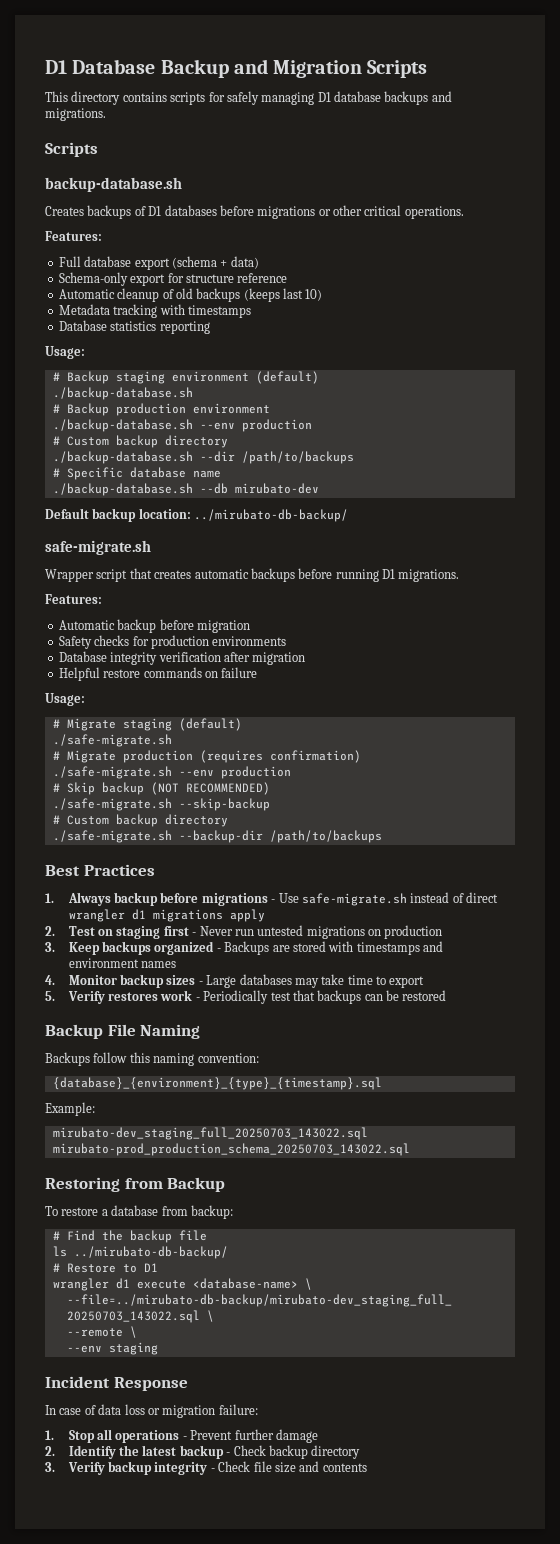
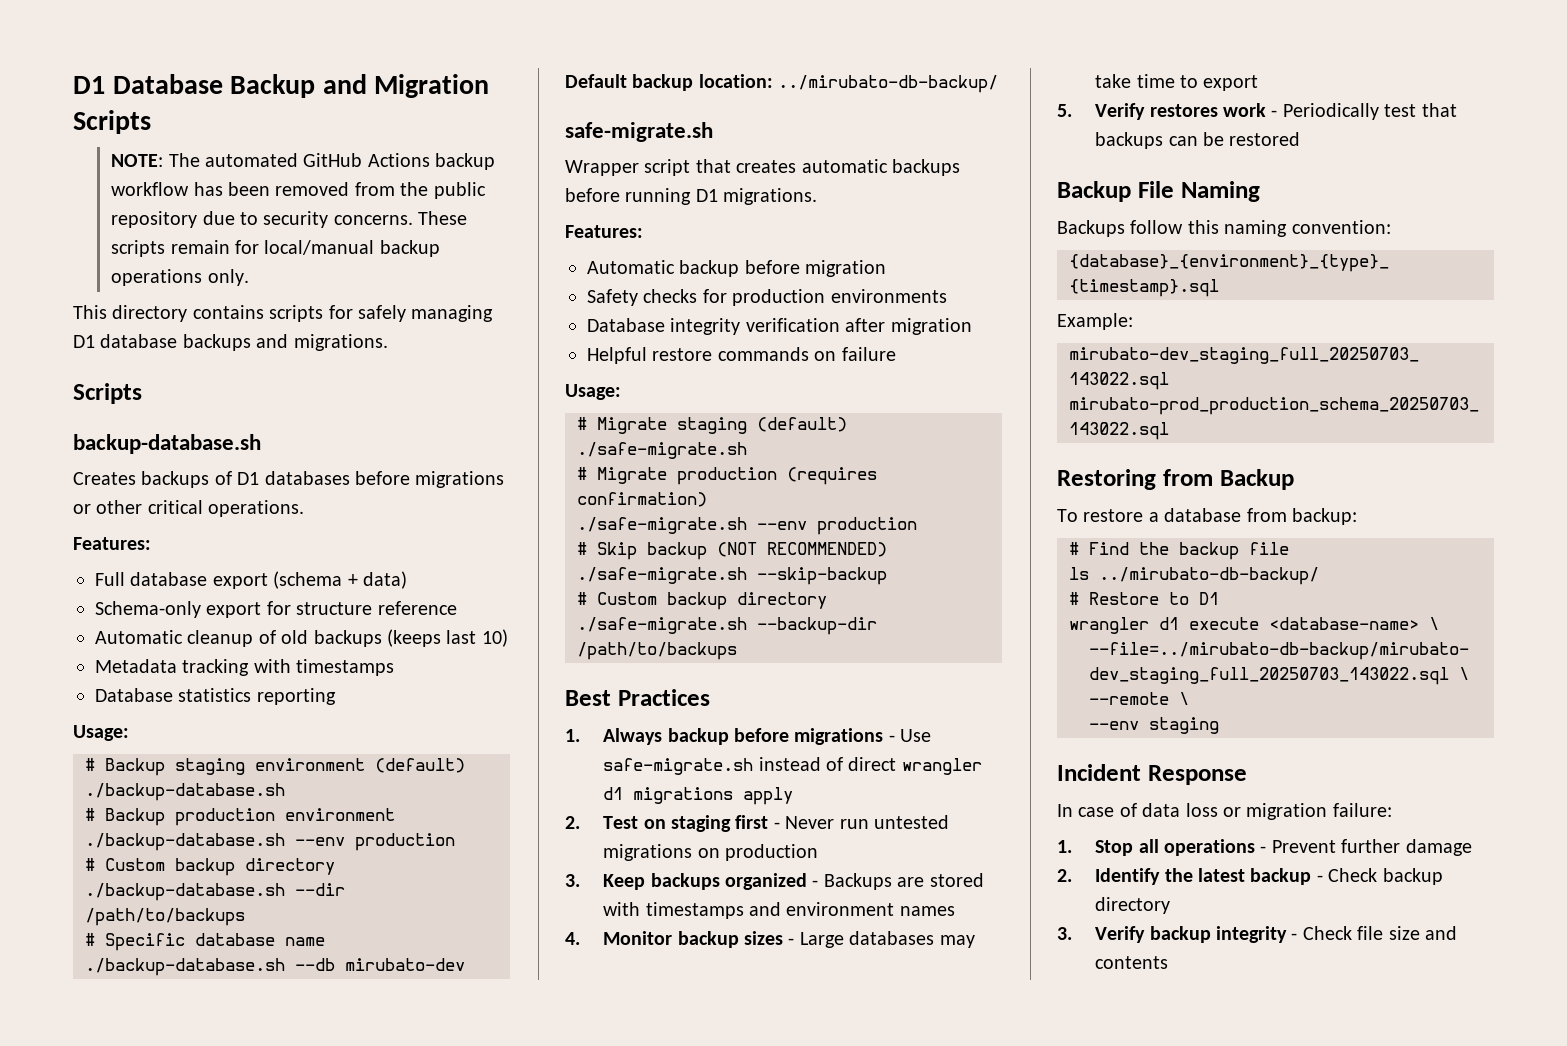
+ NOTE: The automated GitHub Actions backup workflow has been removed from the public repository due to security concerns. These scripts remain for local/manual backup operations only.

